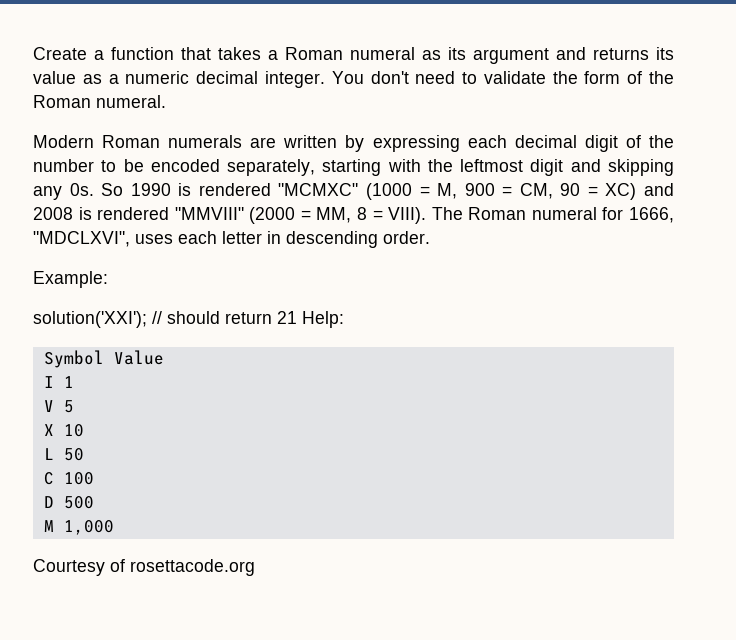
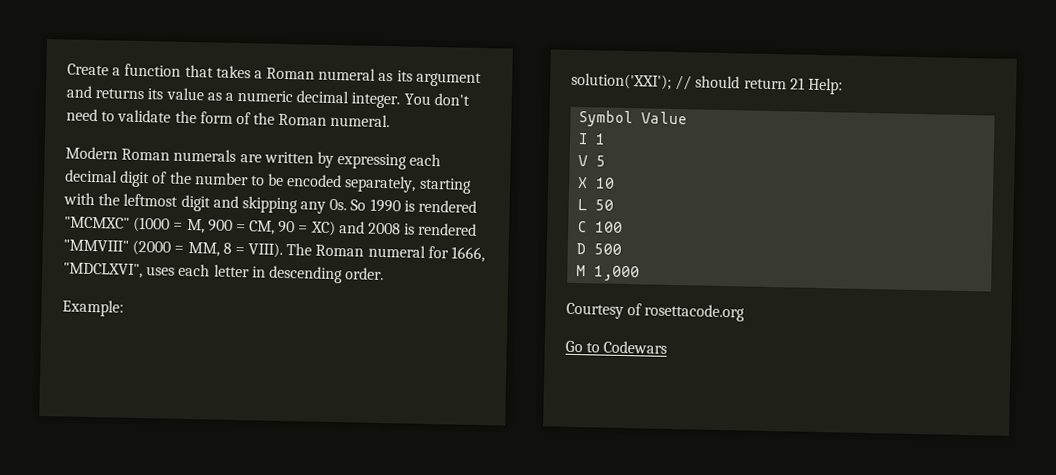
+ Go to Codewars

